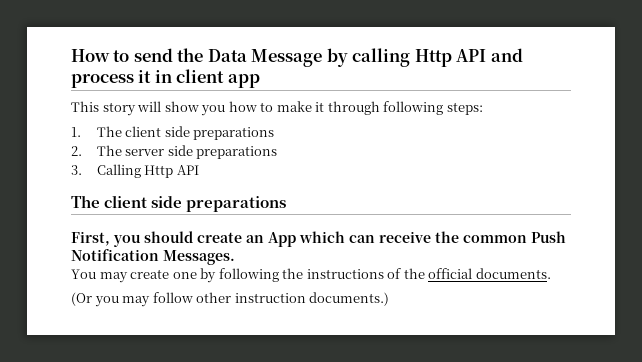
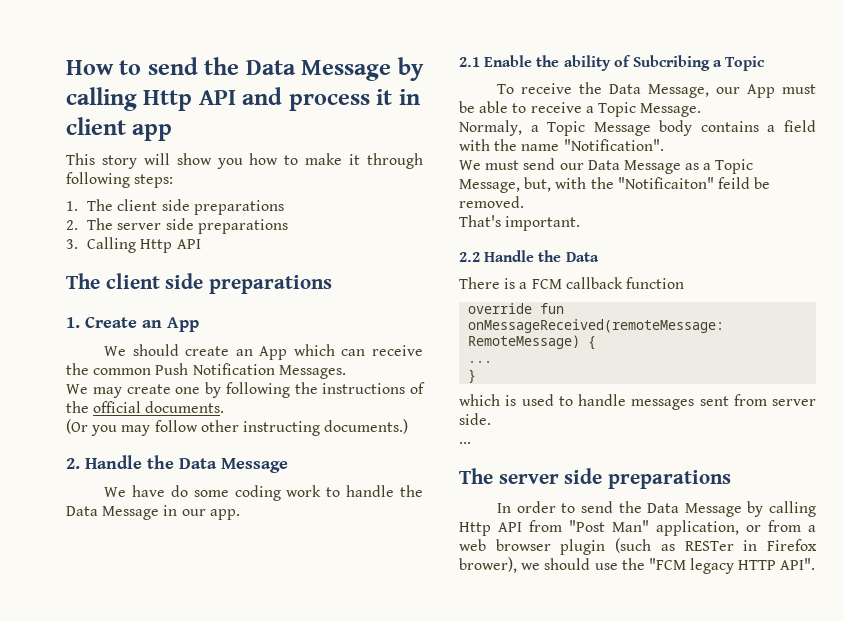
- First, you should create an App which can receive the common Push Notification Messages.
+ 1. Create an App
+ We should create an App which can receive the common Push Notification Messages.
- You may create one by following the instructions of the official documents.
+ We may create one by following the instructions of the official documents.
- (Or you may follow other instruction documents.)
+ (Or you may follow other instructing documents.)
+ 2. Handle the Data Message
+ We have do some coding work to handle the Data Message in our app.
+ 2.1 Enable the ability of Subcribing a Topic
+ To receive the Data Message, our App must be able to receive a Topic Message.
+ Normaly, a Topic Message body contains a field with the name "Notification".
+ We must send our Data Message as a Topic Message, but, with the "Notificaiton" feild be removed.
+ That's important.
+ 2.2 Handle the Data
+ There is a FCM callback function
+ override fun onMessageReceived(remoteMessage: RemoteMessage) {
+ ...
+ }
+ which is used to handle messages sent from server side.
+ ...
+ The server side preparations
+ In order to send the Data Message by calling Http API from "Post Man" application, or from a web browser plugin (such as RESTer in Firefox brower), we should use the "FCM legacy HTTP API".

